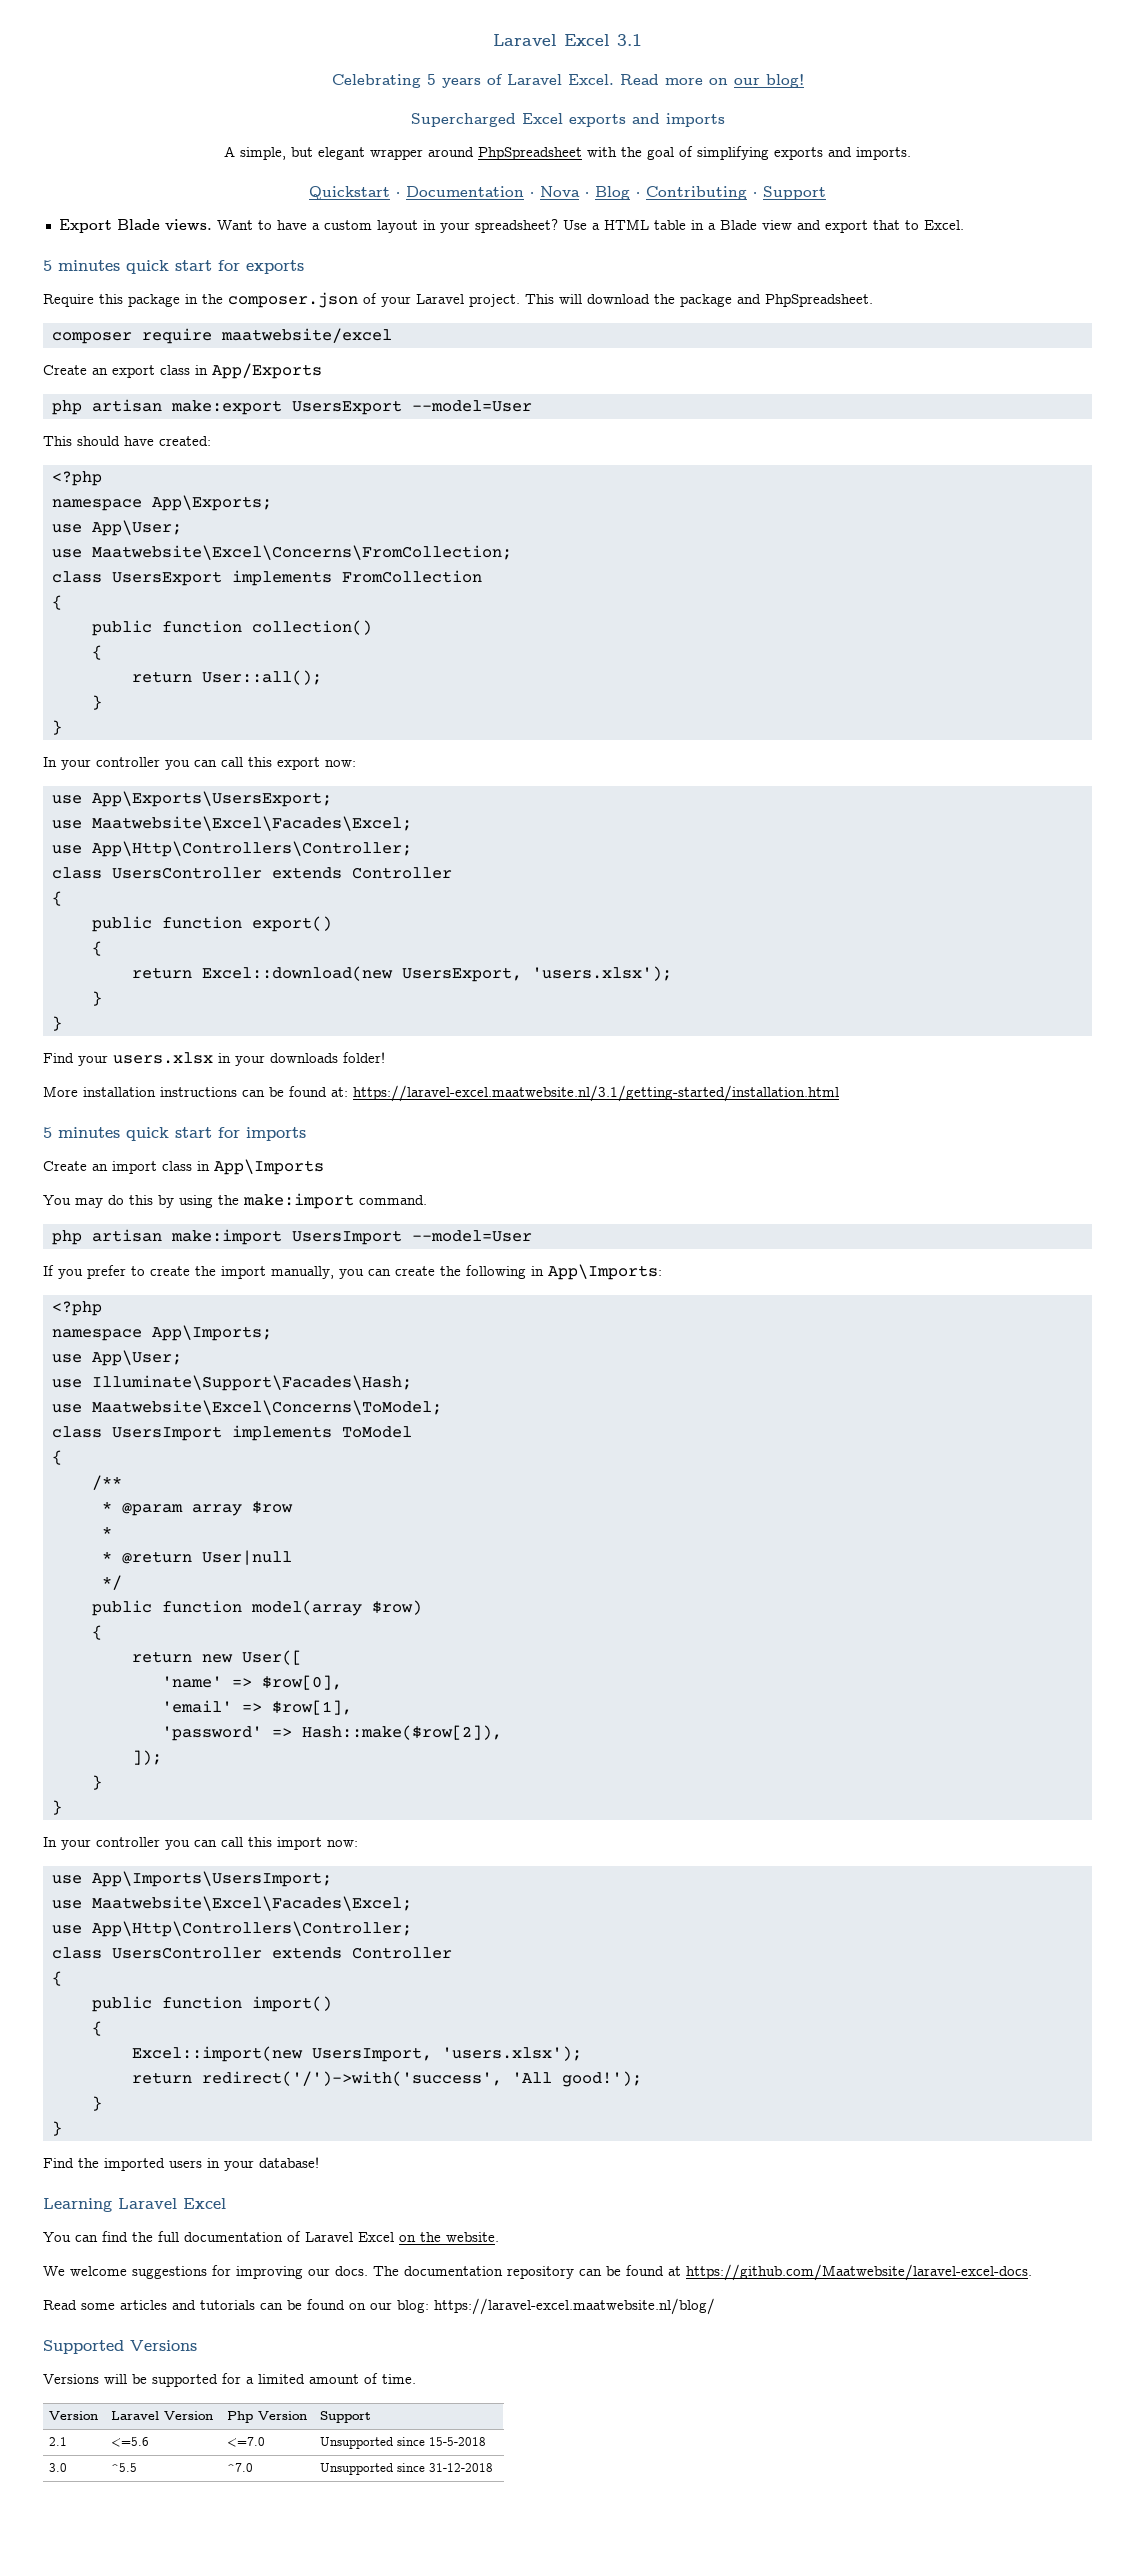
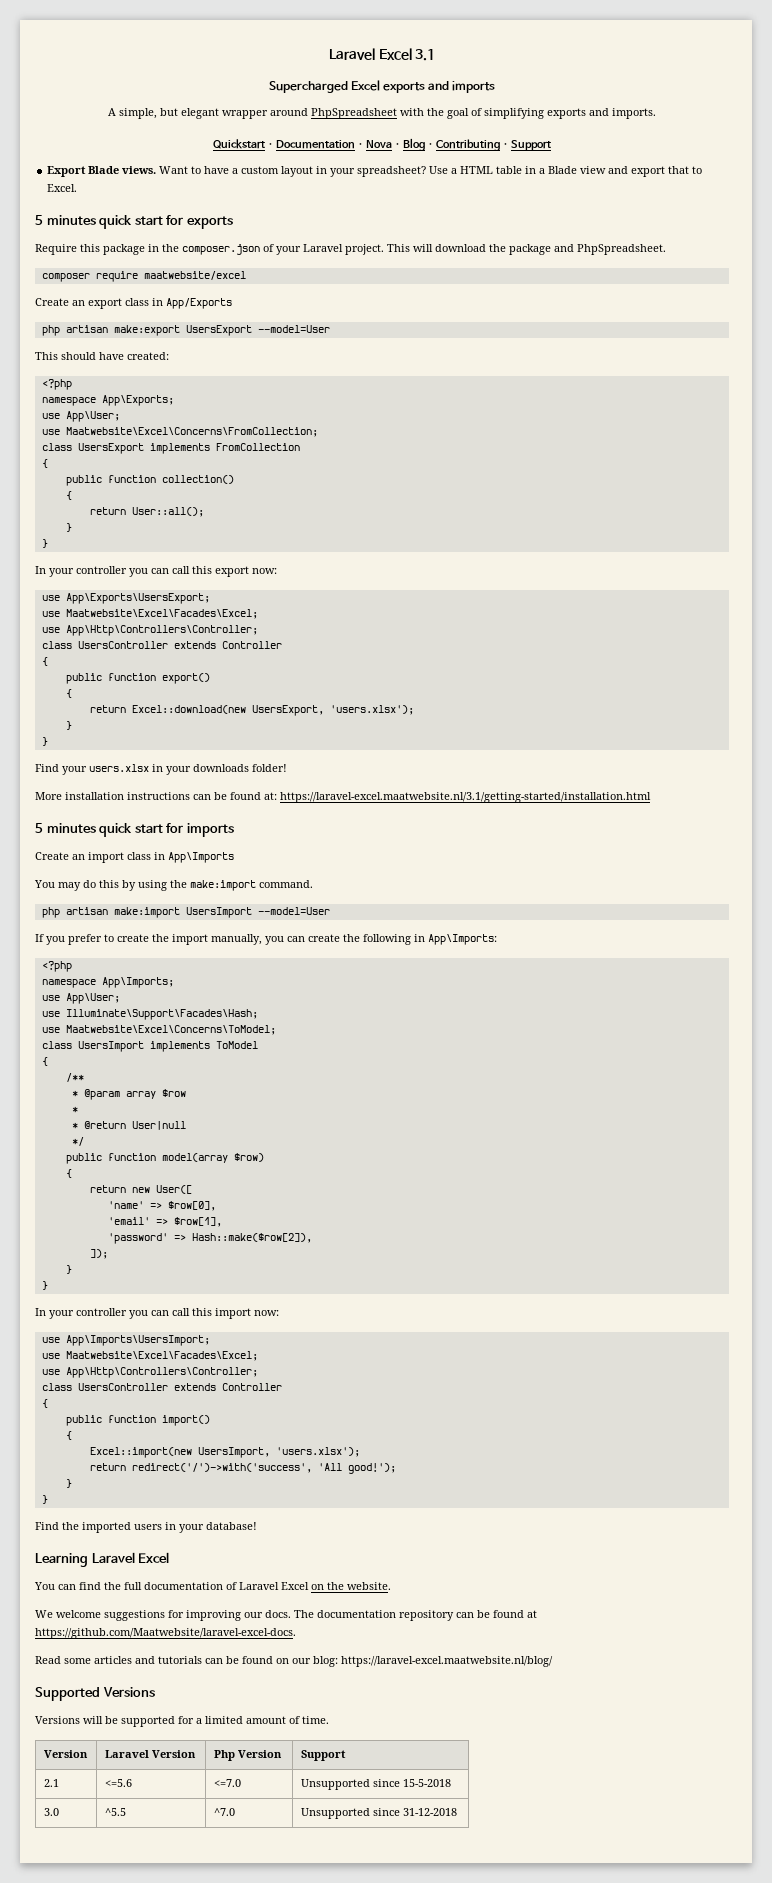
- Celebrating 5 years of Laravel Excel. Read more on our blog!

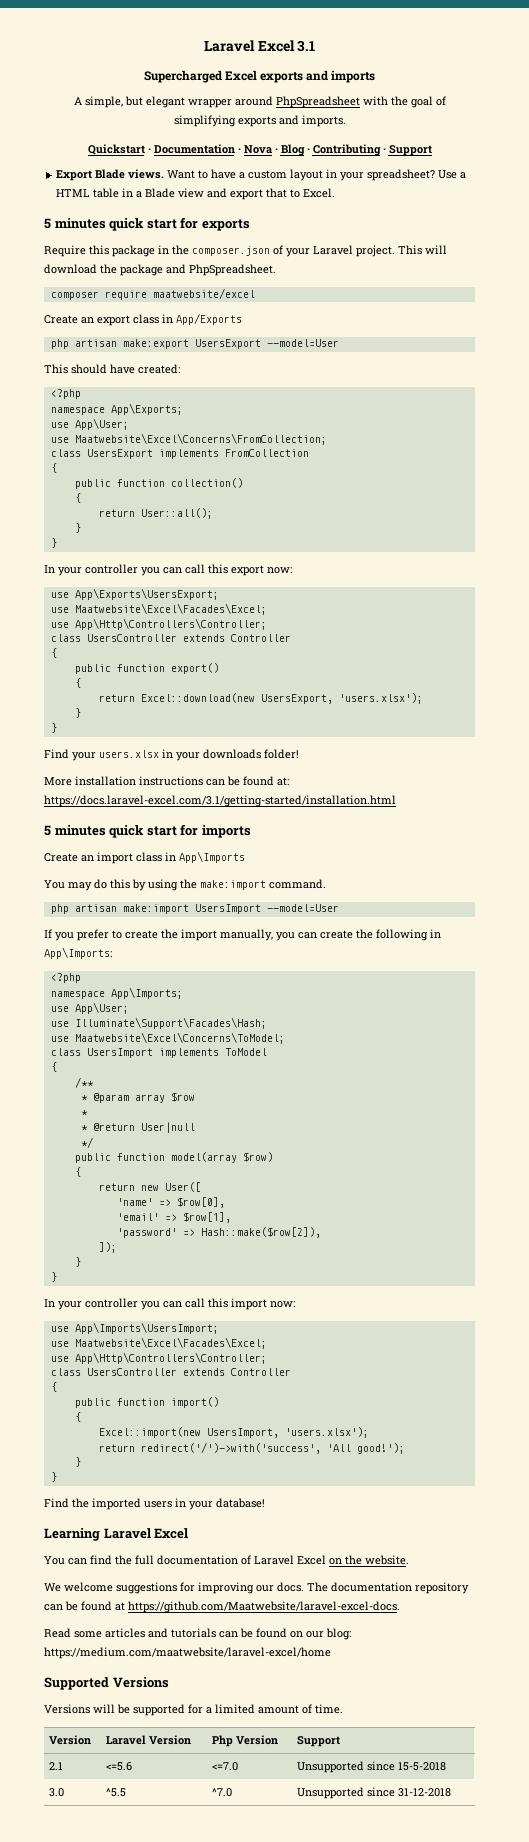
- More installation instructions can be found at: https://laravel-excel.maatwebsite.nl/3.1/getting-started/installation.html
+ More installation instructions can be found at: https://docs.laravel-excel.com/3.1/getting-started/installation.html
- Read some articles and tutorials can be found on our blog: https://laravel-excel.maatwebsite.nl/blog/
+ Read some articles and tutorials can be found on our blog: https://medium.com/maatwebsite/laravel-excel/home

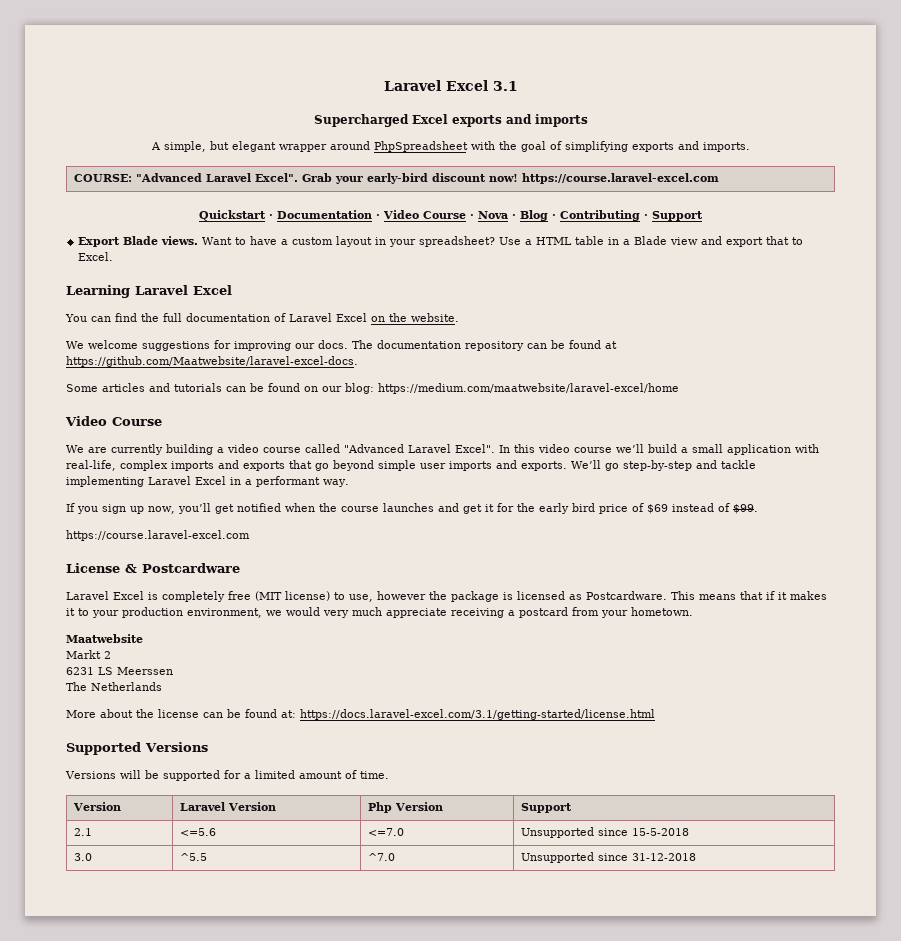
+ COURSE: "Advanced Laravel Excel". Grab your early-bird discount now! https://course.laravel-excel.com
- Quickstart · Documentation · Nova · Blog · Contributing · Support
+ Quickstart · Documentation · Video Course · Nova · Blog · Contributing · Support
- 5 minutes quick start for exports
- Require this package in the composer.json of your Laravel project. This will download the package and PhpSpreadsheet.
- composer require maatwebsite/excel
- Create an export class in App/Exports
- php artisan make:export UsersExport --model=User
- This should have created:
- <?php
- namespace App\Exports;
- use App\User;
- use Maatwebsite\Excel\Concerns\FromCollection;
- class UsersExport implements FromCollection
- {
- public function collection()
- {
- return User::all();
- }
- }
- In your controller you can call this export now:
- use App\Exports\UsersExport;
- use Maatwebsite\Excel\Facades\Excel;
- use App\Http\Controllers\Controller;
- class UsersController extends Controller
- {
- public function export()
- {
- return Excel::download(new UsersExport, 'users.xlsx');
- }
- }
- Find your users.xlsx in your downloads folder!
- More installation instructions can be found at: https://docs.laravel-excel.com/3.1/getting-started/installation.html
- 5 minutes quick start for imports
- Create an import class in App\Imports
- You may do this by using the make:import command.
- php artisan make:import UsersImport --model=User
- If you prefer to create the import manually, you can create the following in App\Imports:
- <?php
- namespace App\Imports;
- use App\User;
- use Illuminate\Support\Facades\Hash;
- use Maatwebsite\Excel\Concerns\ToModel;
- class UsersImport implements ToModel
- {
- /**
- * @param array $row
- *
- * @return User|null
- */
- public function model(array $row)
- {
- return new User([
- 'name' => $row[0],
- 'email' => $row[1],
- 'password' => Hash::make($row[2]),
- ]);
- }
- }
- In your controller you can call this import now:
- use App\Imports\UsersImport;
- use Maatwebsite\Excel\Facades\Excel;
- use App\Http\Controllers\Controller;
- class UsersController extends Controller
- {
- public function import()
- {
- Excel::import(new UsersImport, 'users.xlsx');
- return redirect('/')->with('success', 'All good!');
- }
- }
- Find the imported users in your database!
- Read some articles and tutorials can be found on our blog: https://medium.com/maatwebsite/laravel-excel/home
+ Some articles and tutorials can be found on our blog: https://medium.com/maatwebsite/laravel-excel/home
+ Video Course
+ We are currently building a video course called "Advanced Laravel Excel". In this video course we’ll build a small application with real-life, complex imports and exports that go beyond simple user imports and exports. We’ll go step-by-step and tackle implementing Laravel Excel in a performant way.
+ If you sign up now, you’ll get notified when the course launches and get it for the early bird price of $69 instead of $99.
+ https://course.laravel-excel.com
+ License & Postcardware
+ Laravel Excel is completely free (MIT license) to use, however the package is licensed as Postcardware. This means that if it makes it to your production environment, we would very much appreciate receiving a postcard from your hometown.
+ Maatwebsite
+ Markt 2
+ 6231 LS Meerssen
+ The Netherlands
+ More about the license can be found at: https://docs.laravel-excel.com/3.1/getting-started/license.html

